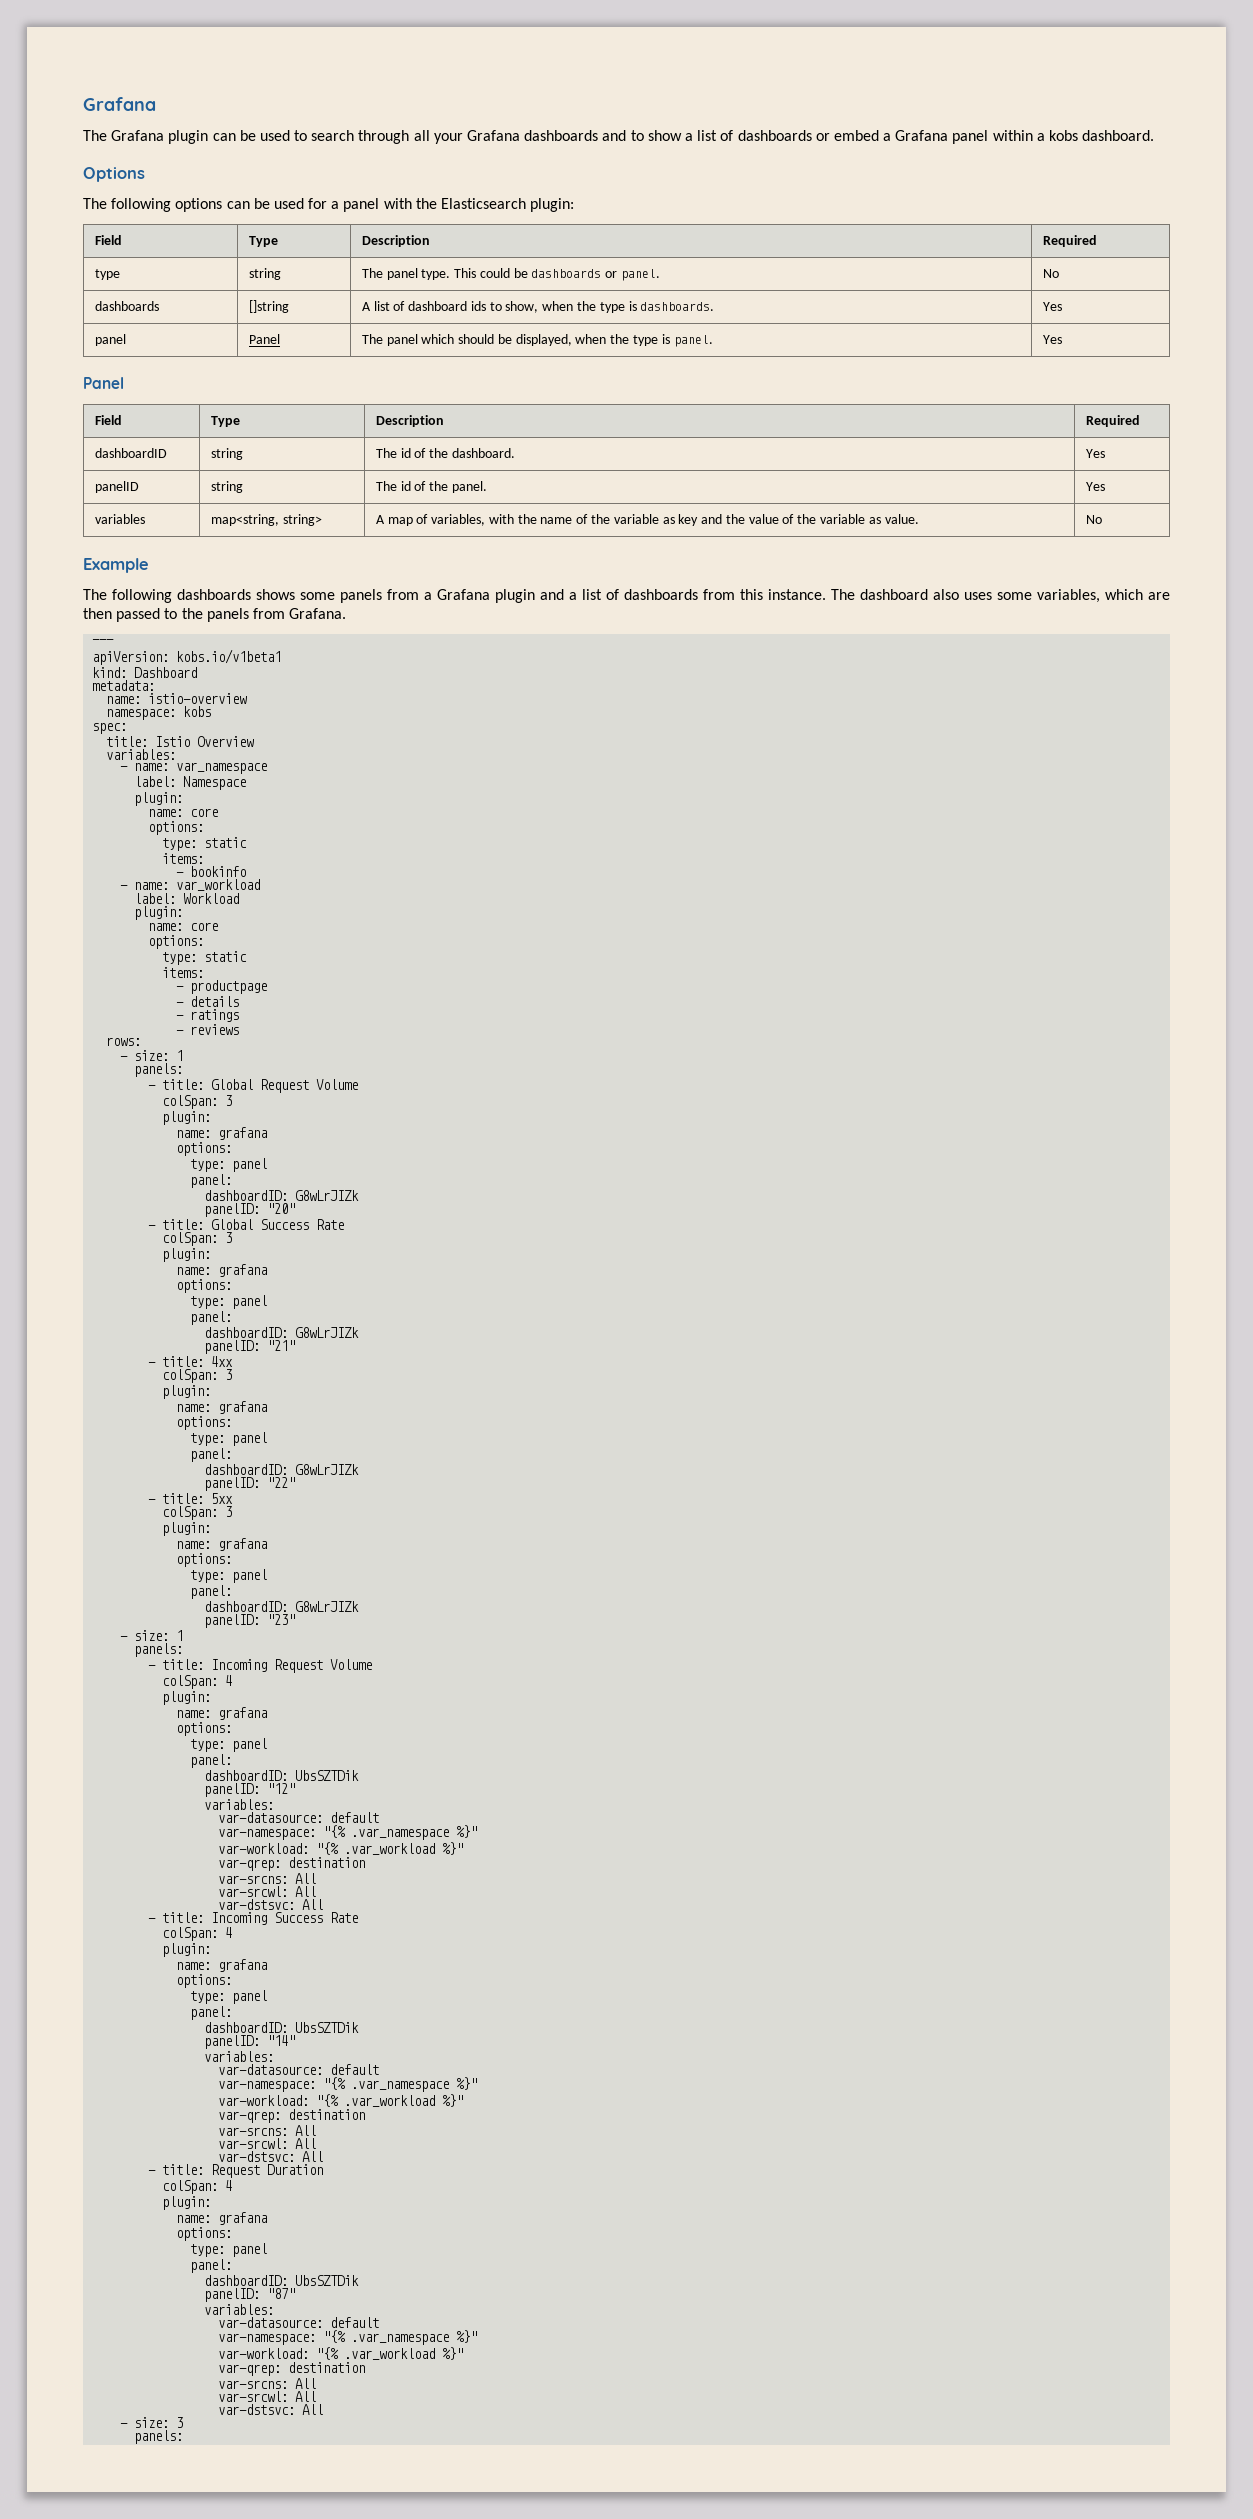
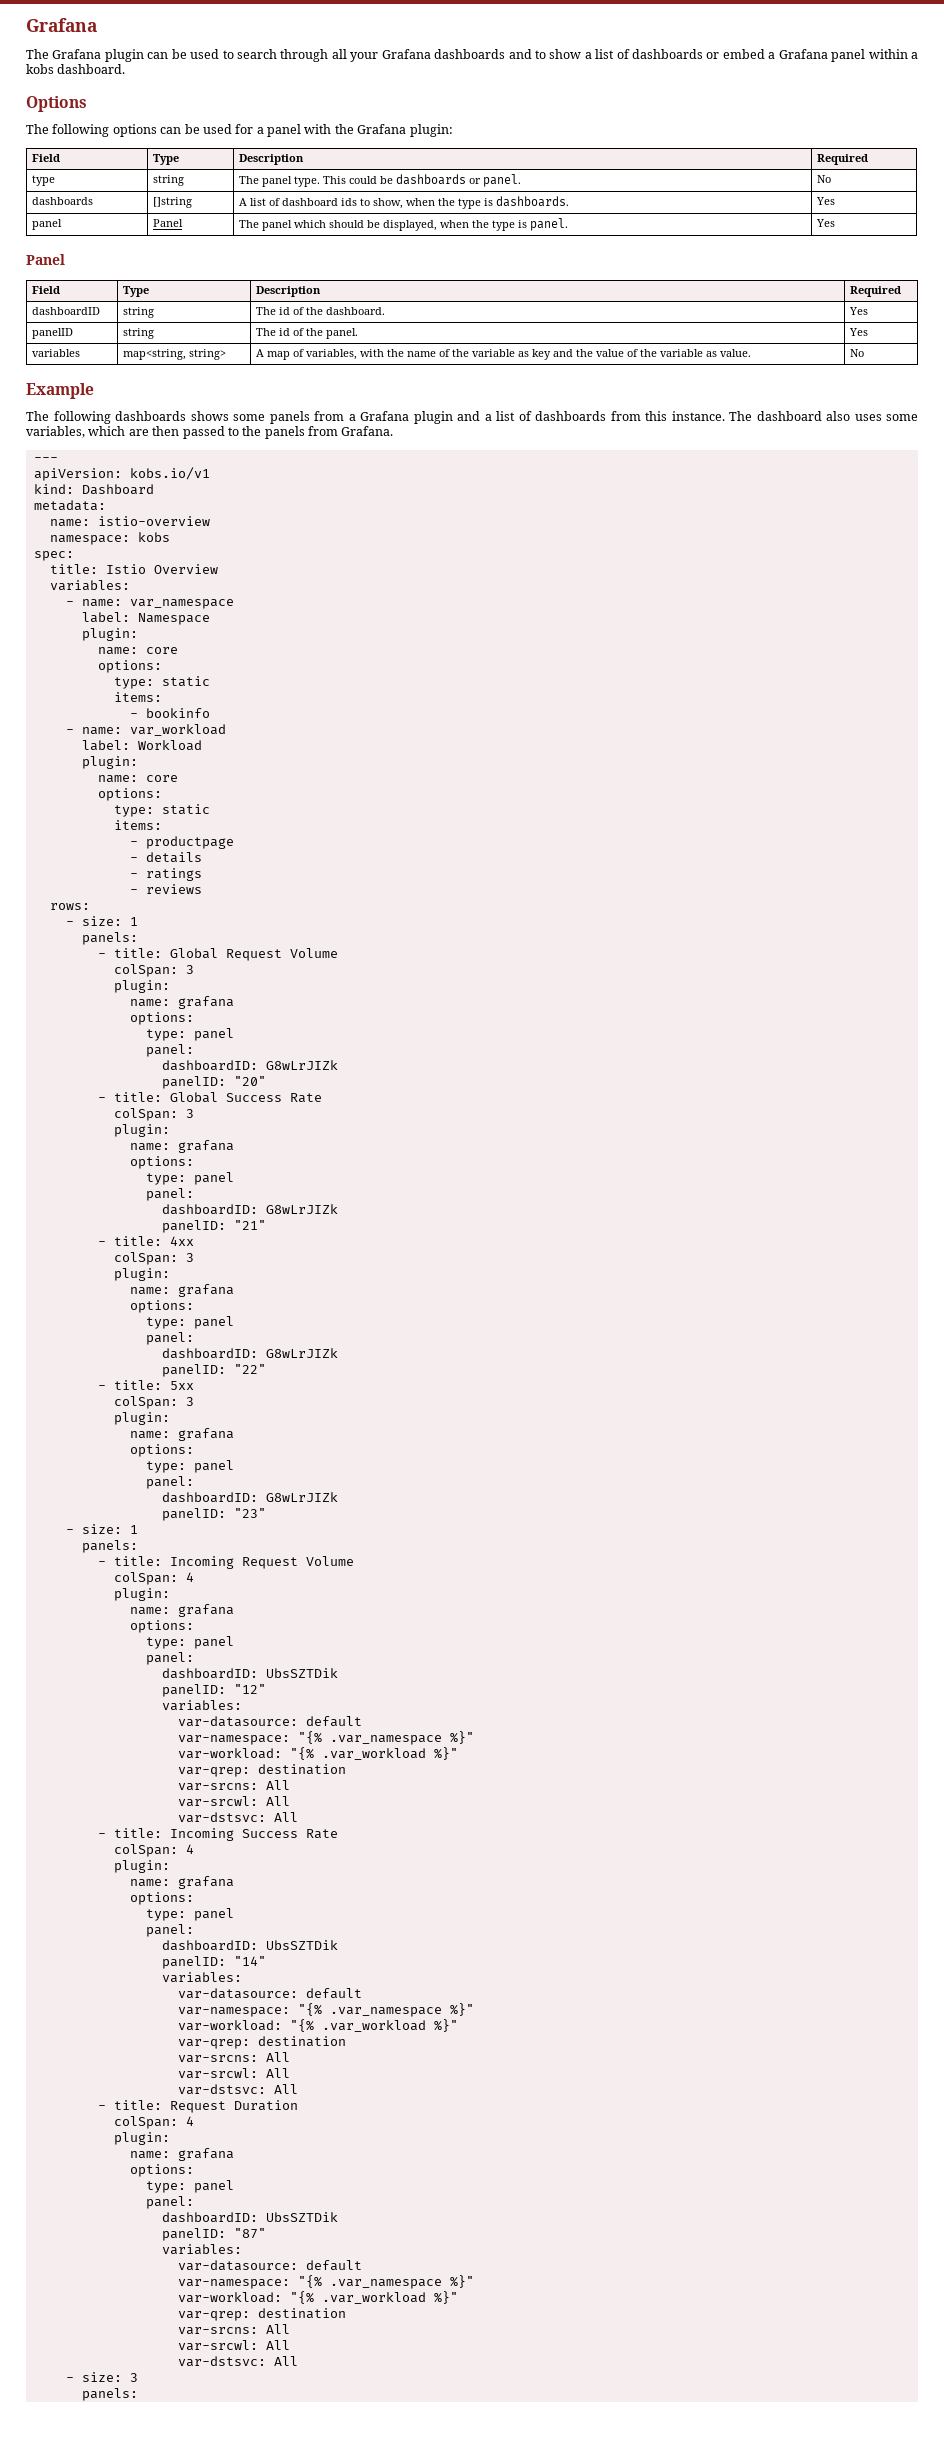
- The following options can be used for a panel with the Elasticsearch plugin:
+ The following options can be used for a panel with the Grafana plugin:
- apiVersion: kobs.io/v1beta1
+ apiVersion: kobs.io/v1

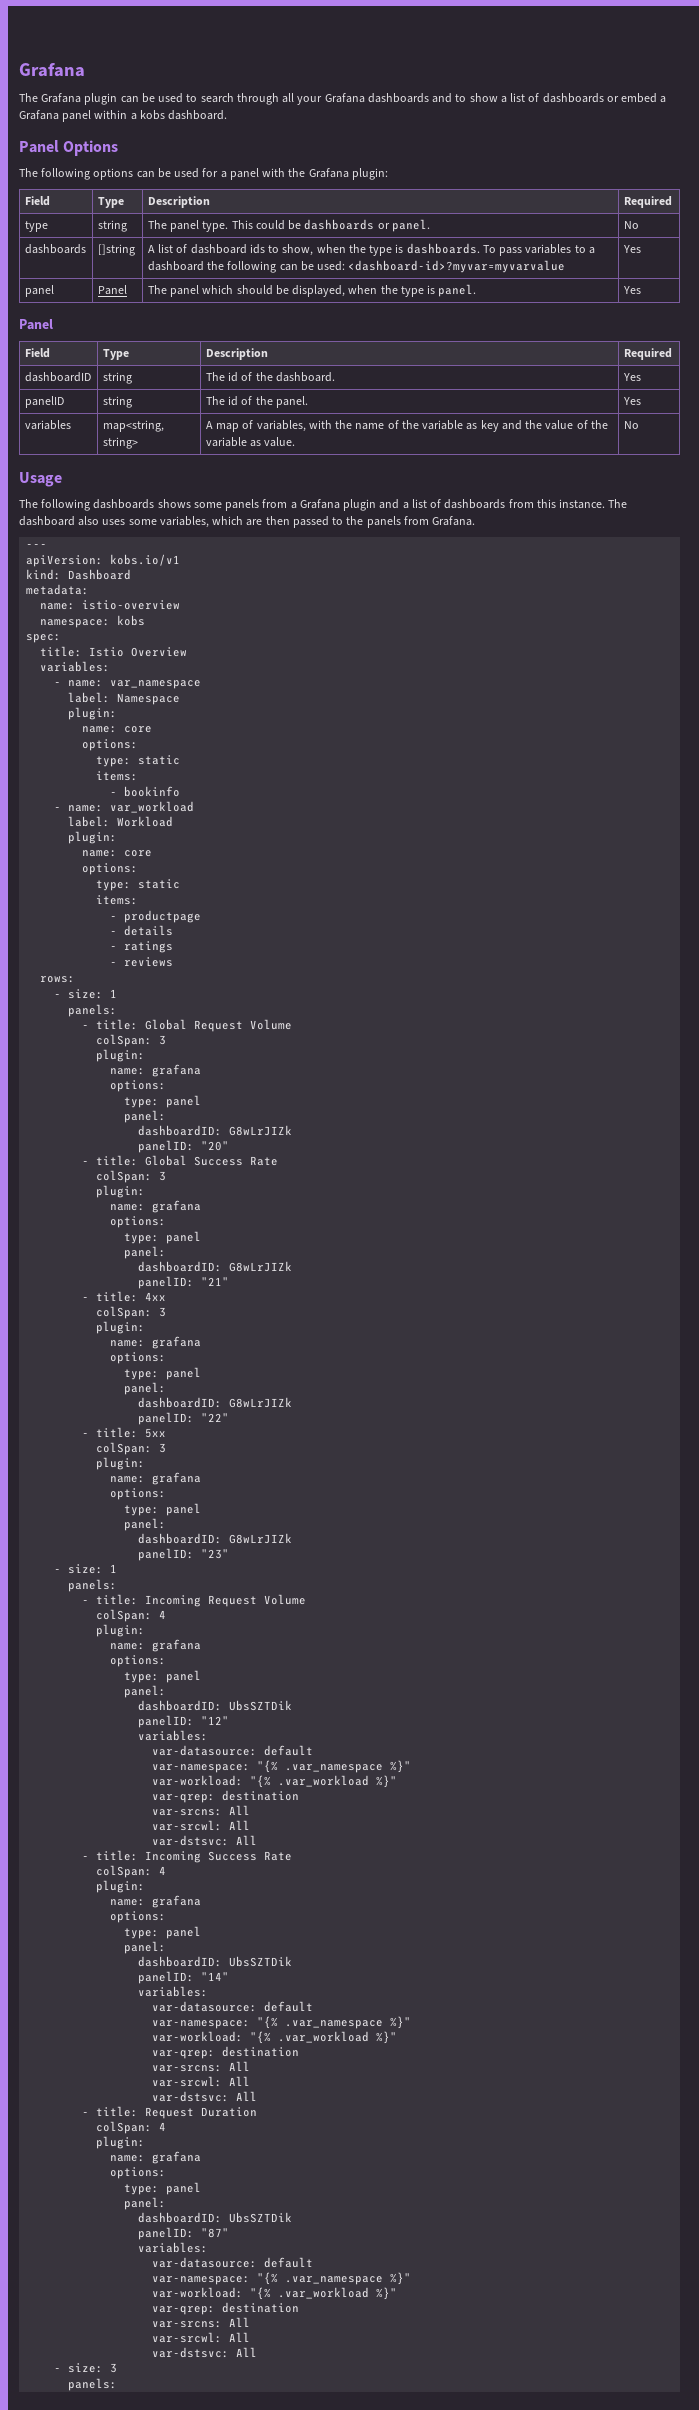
- Options
+ Panel Options
- dashboards | []string | A list of dashboard ids to show, when the type is dashboards. | Yes
+ dashboards | []string | A list of dashboard ids to show, when the type is dashboards. To pass variables to a dashboard the following can be used: <dashboard-id>?myvar=myvarvalue | Yes
- Example
+ Usage

